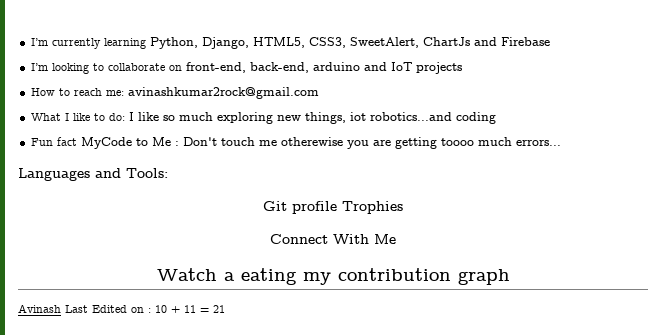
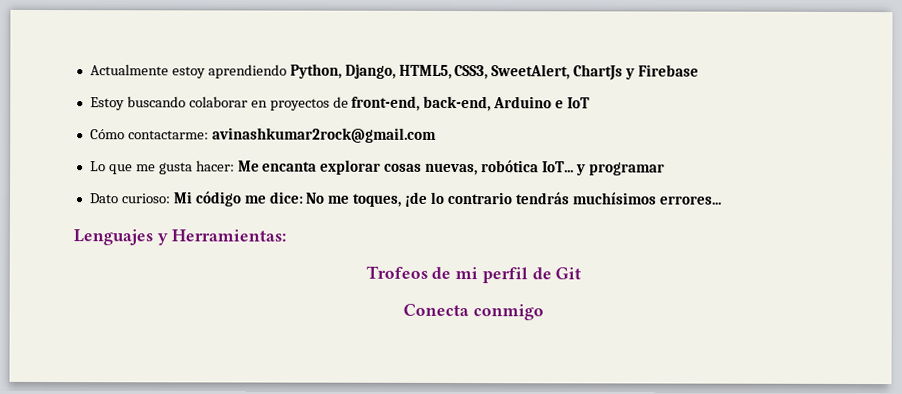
- I’m currently learning Python, Django, HTML5, CSS3, SweetAlert, ChartJs and Firebase
+ Actualmente estoy aprendiendo Python, Django, HTML5, CSS3, SweetAlert, ChartJs y Firebase
- I’m looking to collaborate on front-end, back-end, arduino and IoT projects
- How to reach me: avinashkumar2rock@gmail.com
- What I like to do: I like so much exploring new things, iot robotics...and coding
- Fun fact MyCode to Me : Don't touch me otherewise you are getting toooo much errors...
- Languages and Tools:
- Git profile Trophies
- Connect With Me
- Watch a eating my contribution graph
- Avinash Last Edited on : 10 + 11 = 21
+ Estoy buscando colaborar en proyectos de front-end, back-end, Arduino e IoT
+ Cómo contactarme: avinashkumar2rock@gmail.com
+ Lo que me gusta hacer: Me encanta explorar cosas nuevas, robótica IoT... y programar
+ Dato curioso: Mi código me dice: No me toques, ¡de lo contrario tendrás muchísimos errores...
+ Lenguajes y Herramientas:
+ Trofeos de mi perfil de Git
+ Conecta conmigo

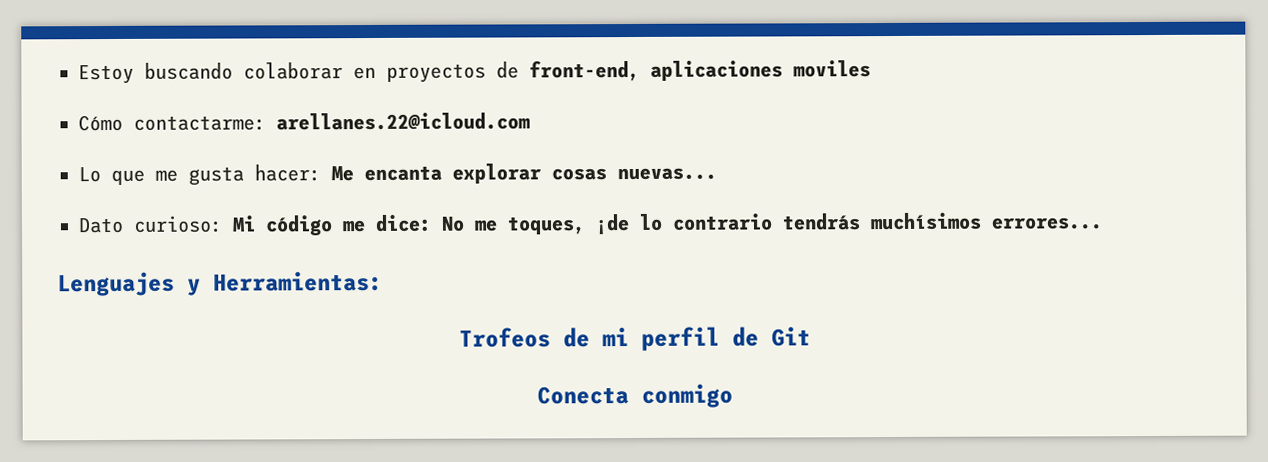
- Actualmente estoy aprendiendo Python, Django, HTML5, CSS3, SweetAlert, ChartJs y Firebase
- Estoy buscando colaborar en proyectos de front-end, back-end, Arduino e IoT
+ Estoy buscando colaborar en proyectos de front-end, aplicaciones moviles
- Cómo contactarme: avinashkumar2rock@gmail.com
+ Cómo contactarme: arellanes.22@icloud.com
- Lo que me gusta hacer: Me encanta explorar cosas nuevas, robótica IoT... y programar
+ Lo que me gusta hacer: Me encanta explorar cosas nuevas...

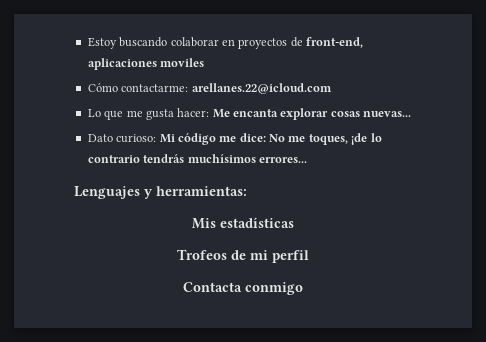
- Lenguajes y Herramientas:
+ Lenguajes y herramientas:
+ Mis estadísticas
- Trofeos de mi perfil de Git
- Conecta conmigo
+ Trofeos de mi perfil
+ Contacta conmigo

